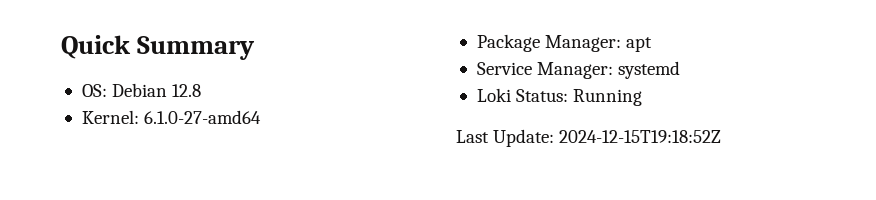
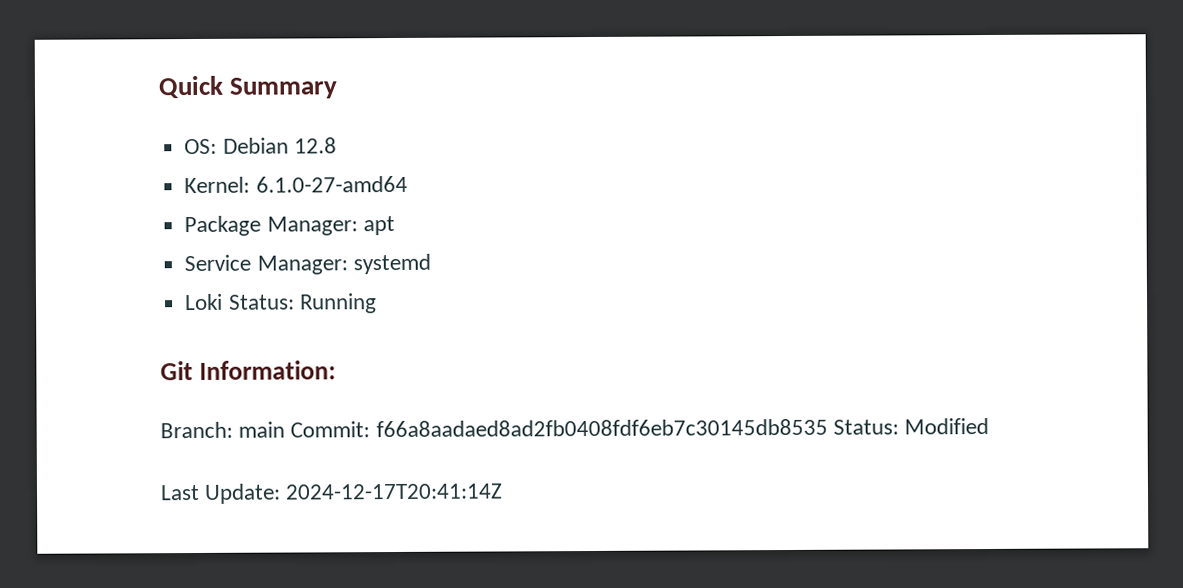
+ Git Information:
+ Branch: main Commit: f66a8aadaed8ad2fb0408fdf6eb7c30145db8535 Status: Modified
- Last Update: 2024-12-15T19:18:52Z
+ Last Update: 2024-12-17T20:41:14Z

